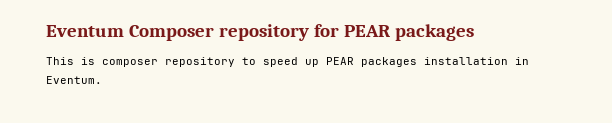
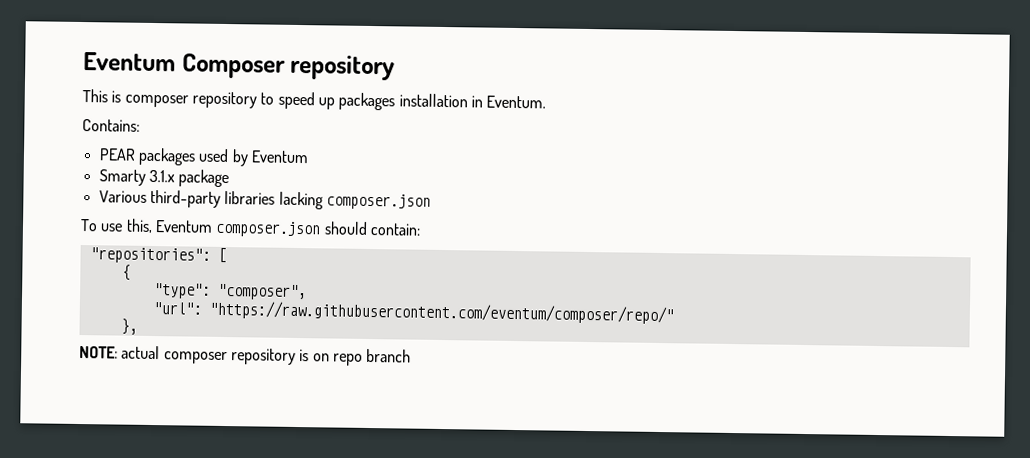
- Eventum Composer repository for PEAR packages
+ Eventum Composer repository
- This is composer repository to speed up PEAR packages installation in Eventum.
+ This is composer repository to speed up packages installation in Eventum.
+ Contains:
+ PEAR packages used by Eventum
+ Smarty 3.1.x package
+ Various third-party libraries lacking composer.json
+ To use this, Eventum composer.json should contain:
+ "repositories": [
+ {
+ "type": "composer",
+ "url": "https://raw.githubusercontent.com/eventum/composer/repo/"
+ },
+ NOTE: actual composer repository is on repo branch

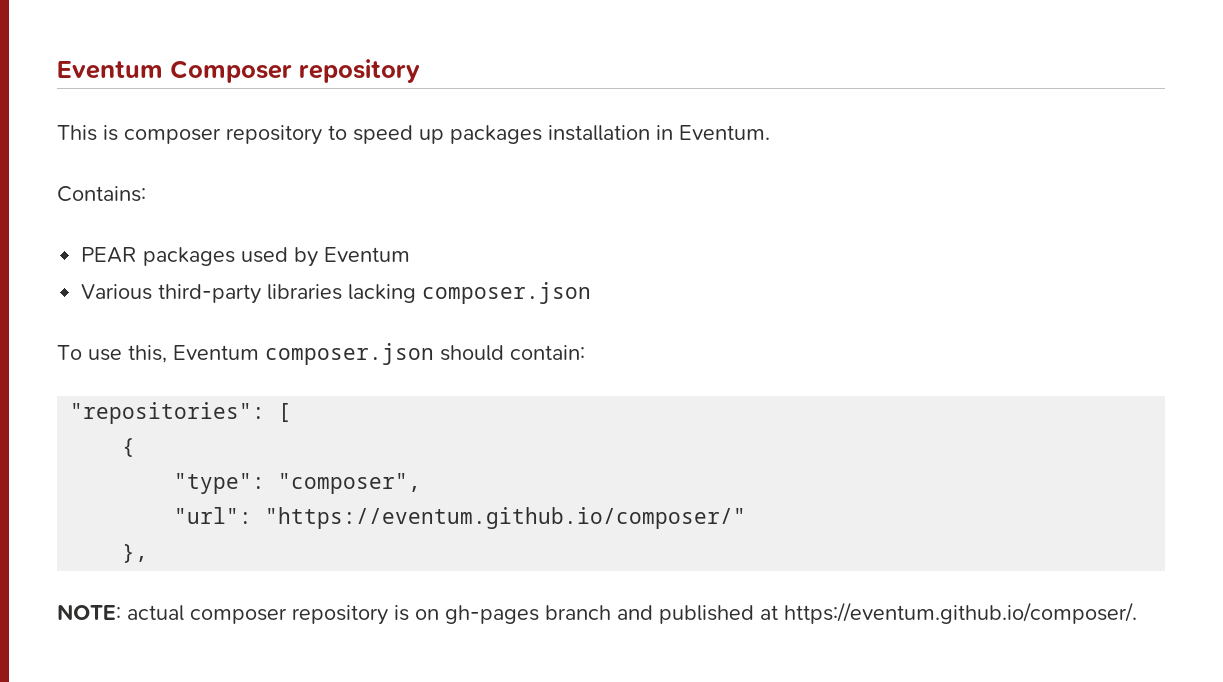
- Smarty 3.1.x package
- "url": "https://raw.githubusercontent.com/eventum/composer/repo/"
+ "url": "https://eventum.github.io/composer/"
- NOTE: actual composer repository is on repo branch
+ NOTE: actual composer repository is on gh-pages branch and published at https://eventum.github.io/composer/.

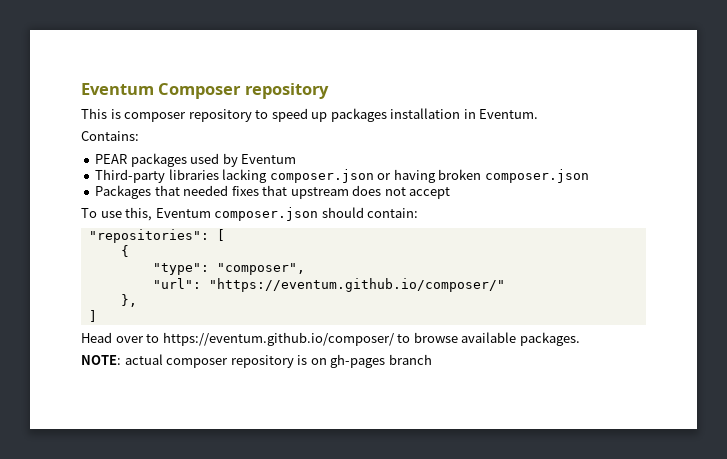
- Various third-party libraries lacking composer.json
+ Third-party libraries lacking composer.json or having broken composer.json
+ Packages that needed fixes that upstream does not accept
+ ]
+ Head over to https://eventum.github.io/composer/ to browse available packages.
- NOTE: actual composer repository is on gh-pages branch and published at https://eventum.github.io/composer/.
+ NOTE: actual composer repository is on gh-pages branch

